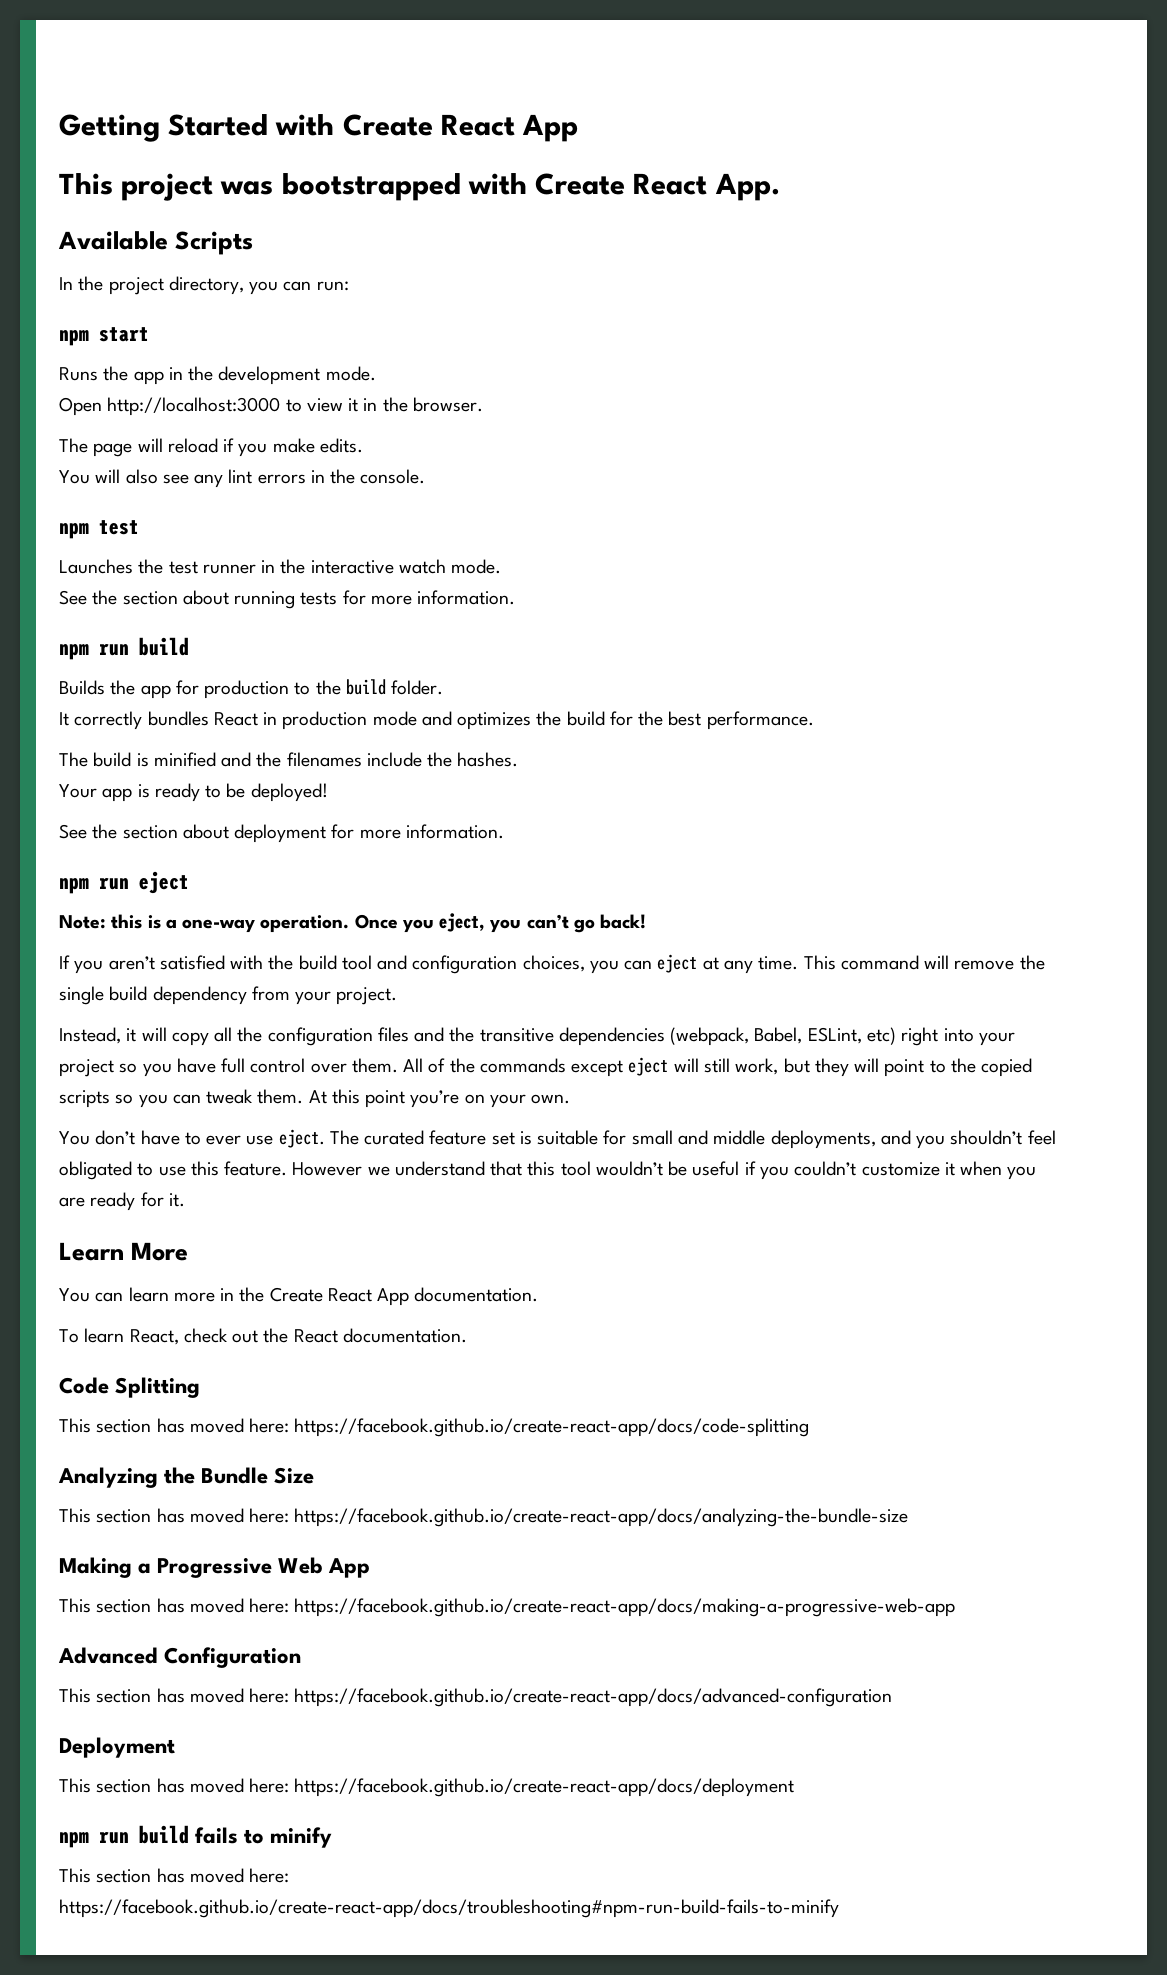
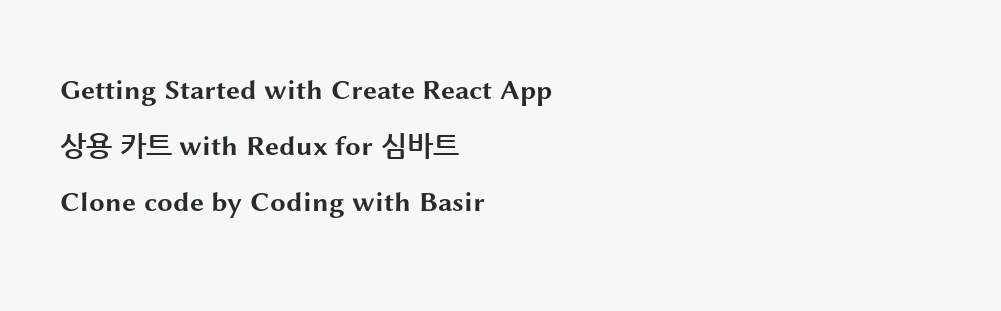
- This project was bootstrapped with Create React App.
- Available Scripts
- In the project directory, you can run:
- npm start
- Runs the app in the development mode.
- Open http://localhost:3000 to view it in the browser.
- The page will reload if you make edits.
- You will also see any lint errors in the console.
- npm test
- Launches the test runner in the interactive watch mode.
- See the section about running tests for more information.
- npm run build
- Builds the app for production to the build folder.
- It correctly bundles React in production mode and optimizes the build for the best performance.
- The build is minified and the filenames include the hashes.
- Your app is ready to be deployed!
- See the section about deployment for more information.
- npm run eject
- Note: this is a one-way operation. Once you eject, you can’t go back!
- If you aren’t satisfied with the build tool and configuration choices, you can eject at any time. This command will remove the single build dependency from your project.
- Instead, it will copy all the configuration files and the transitive dependencies (webpack, Babel, ESLint, etc) right into your project so you have full control over them. All of the commands except eject will still work, but they will point to the copied scripts so you can tweak them. At this point you’re on your own.
- You don’t have to ever use eject. The curated feature set is suitable for small and middle deployments, and you shouldn’t feel obligated to use this feature. However we understand that this tool wouldn’t be useful if you couldn’t customize it when you are ready for it.
- Learn More
- You can learn more in the Create React App documentation.
- To learn React, check out the React documentation.
- Code Splitting
- This section has moved here: https://facebook.github.io/create-react-app/docs/code-splitting
- Analyzing the Bundle Size
- This section has moved here: https://facebook.github.io/create-react-app/docs/analyzing-the-bundle-size
- Making a Progressive Web App
- This section has moved here: https://facebook.github.io/create-react-app/docs/making-a-progressive-web-app
- Advanced Configuration
- This section has moved here: https://facebook.github.io/create-react-app/docs/advanced-configuration
- Deployment
- This section has moved here: https://facebook.github.io/create-react-app/docs/deployment
- npm run build fails to minify
- This section has moved here: https://facebook.github.io/create-react-app/docs/troubleshooting#npm-run-build-fails-to-minify
+ 상용 카트 with Redux for 심바트
+ Clone code by Coding with Basir

